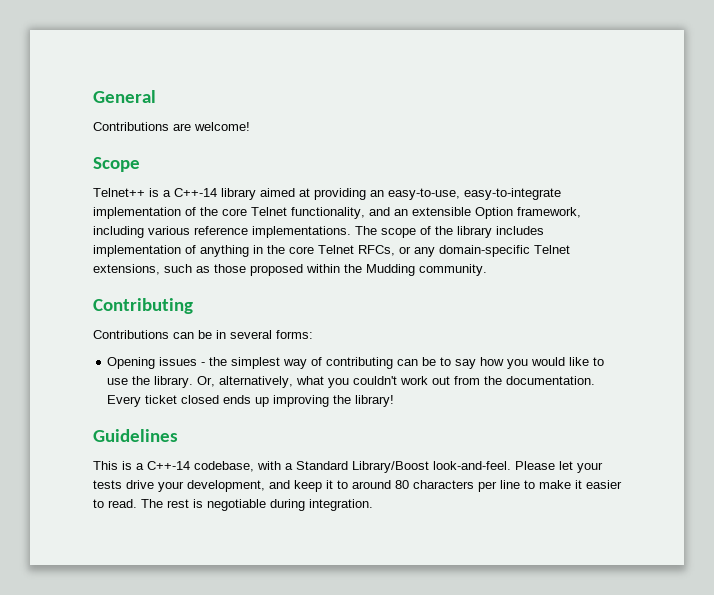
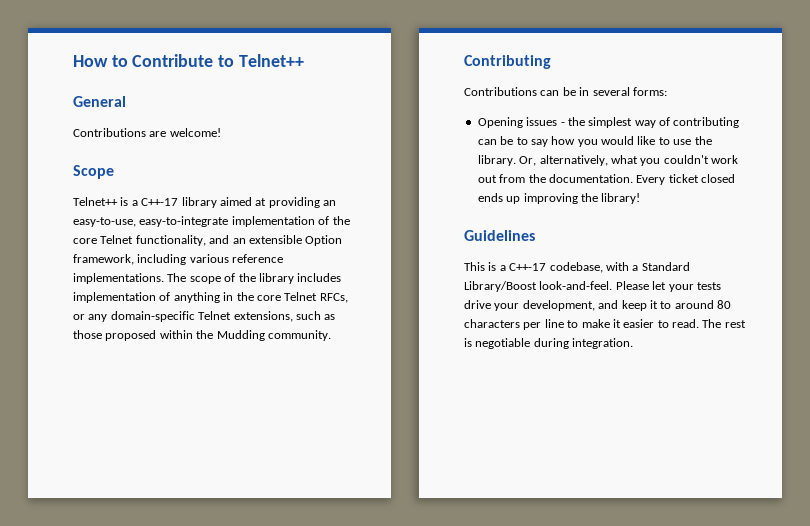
+ How to Contribute to Telnet++
- Telnet++ is a C++-14 library aimed at providing an easy-to-use, easy-to-integrate implementation of the core Telnet functionality, and an extensible Option framework, including various reference implementations.
+ Telnet++ is a C++-17 library aimed at providing an easy-to-use, easy-to-integrate implementation of the core Telnet functionality, and an extensible Option framework, including various reference implementations.
- This is a C++-14 codebase, with a Standard Library/Boost look-and-feel.
+ This is a C++-17 codebase, with a Standard Library/Boost look-and-feel.

